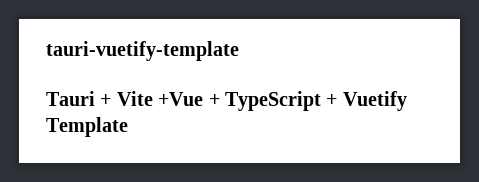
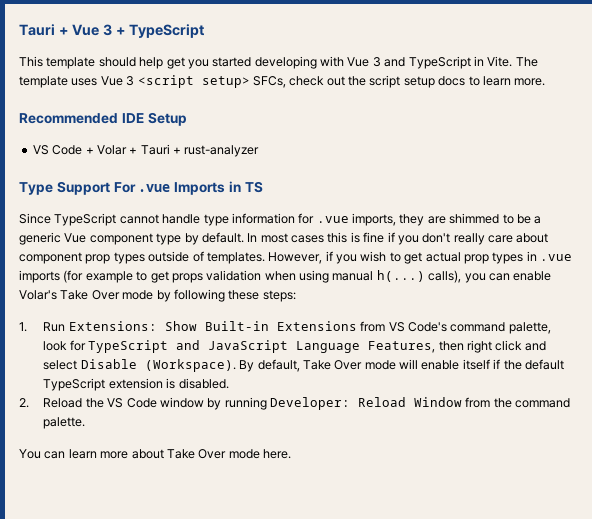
- tauri-vuetify-template
- Tauri + Vite +Vue + TypeScript + Vuetify Template
+ Tauri + Vue 3 + TypeScript
+ This template should help get you started developing with Vue 3 and TypeScript in Vite. The template uses Vue 3 <script setup> SFCs, check out the script setup docs to learn more.
+ Recommended IDE Setup
+ VS Code + Volar + Tauri + rust-analyzer
+ Type Support For .vue Imports in TS
+ Since TypeScript cannot handle type information for .vue imports, they are shimmed to be a generic Vue component type by default. In most cases this is fine if you don't really care about component prop types outside of templates. However, if you wish to get actual prop types in .vue imports (for example to get props validation when using manual h(...) calls), you can enable Volar's Take Over mode by following these steps:
+ 1. Run Extensions: Show Built-in Extensions from VS Code's command palette, look for TypeScript and JavaScript Language Features, then right click and select Disable (Workspace). By default, Take Over mode will enable itself if the default TypeScript extension is disabled.
+ 2. Reload the VS Code window by running Developer: Reload Window from the command palette.
+ You can learn more about Take Over mode here.

